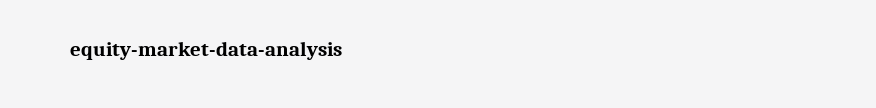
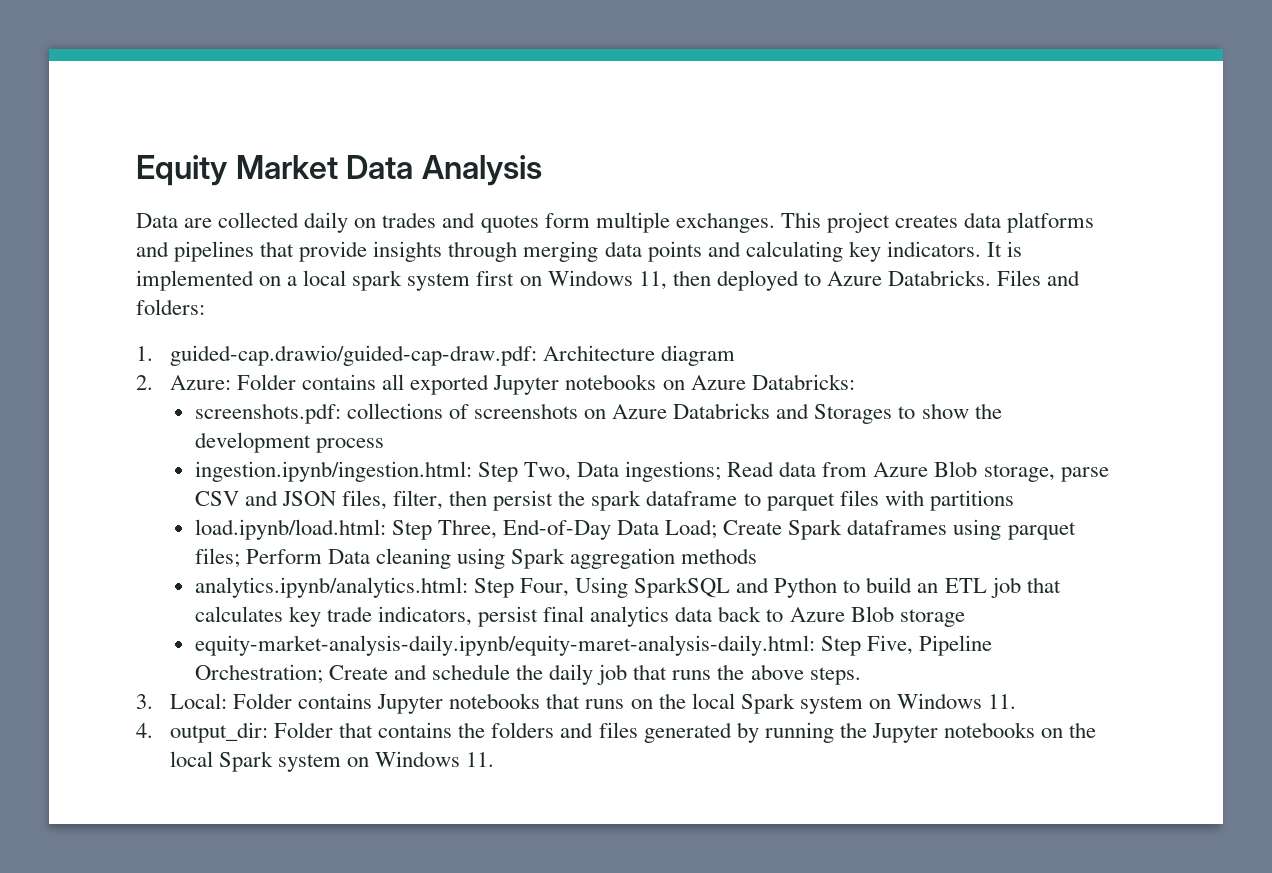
- equity-market-data-analysis
+ Equity Market Data Analysis
+ Data are collected daily on trades and quotes form multiple exchanges. This project creates data platforms and pipelines that provide insights through merging data points and calculating key indicators. It is implemented on a local spark system first on Windows 11, then deployed to Azure Databricks. Files and folders:
+ 1. guided-cap.drawio/guided-cap-draw.pdf: Architecture diagram
+ 2. Azure: Folder contains all exported Jupyter notebooks on Azure Databricks:
+ screenshots.pdf: collections of screenshots on Azure Databricks and Storages to show the development process
+ ingestion.ipynb/ingestion.html: Step Two, Data ingestions; Read data from Azure Blob storage, parse CSV and JSON files, filter, then persist the spark dataframe to parquet files with partitions
+ load.ipynb/load.html: Step Three, End-of-Day Data Load; Create Spark dataframes using parquet files; Perform Data cleaning using Spark aggregation methods
+ analytics.ipynb/analytics.html: Step Four, Using SparkSQL and Python to build an ETL job that calculates key trade indicators, persist final analytics data back to Azure Blob storage
+ equity-market-analysis-daily.ipynb/equity-maret-analysis-daily.html: Step Five, Pipeline Orchestration; Create and schedule the daily job that runs the above steps.
+ 3. Local: Folder contains Jupyter notebooks that runs on the local Spark system on Windows 11.
+ 4. output_dir: Folder that contains the folders and files generated by running the Jupyter notebooks on the local Spark system on Windows 11.

